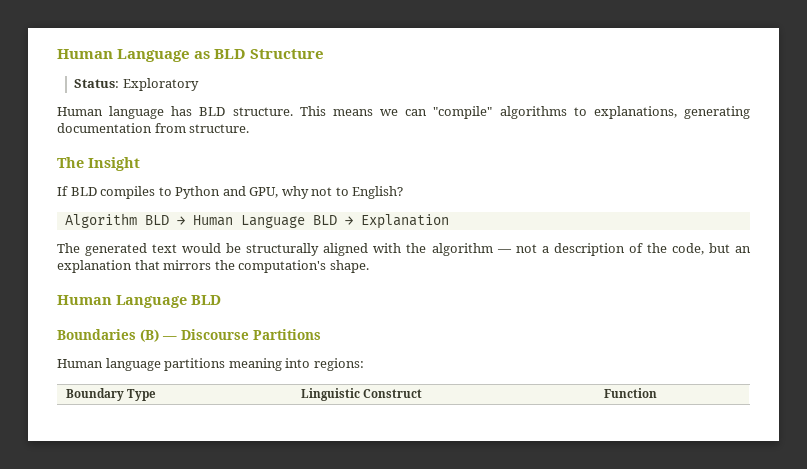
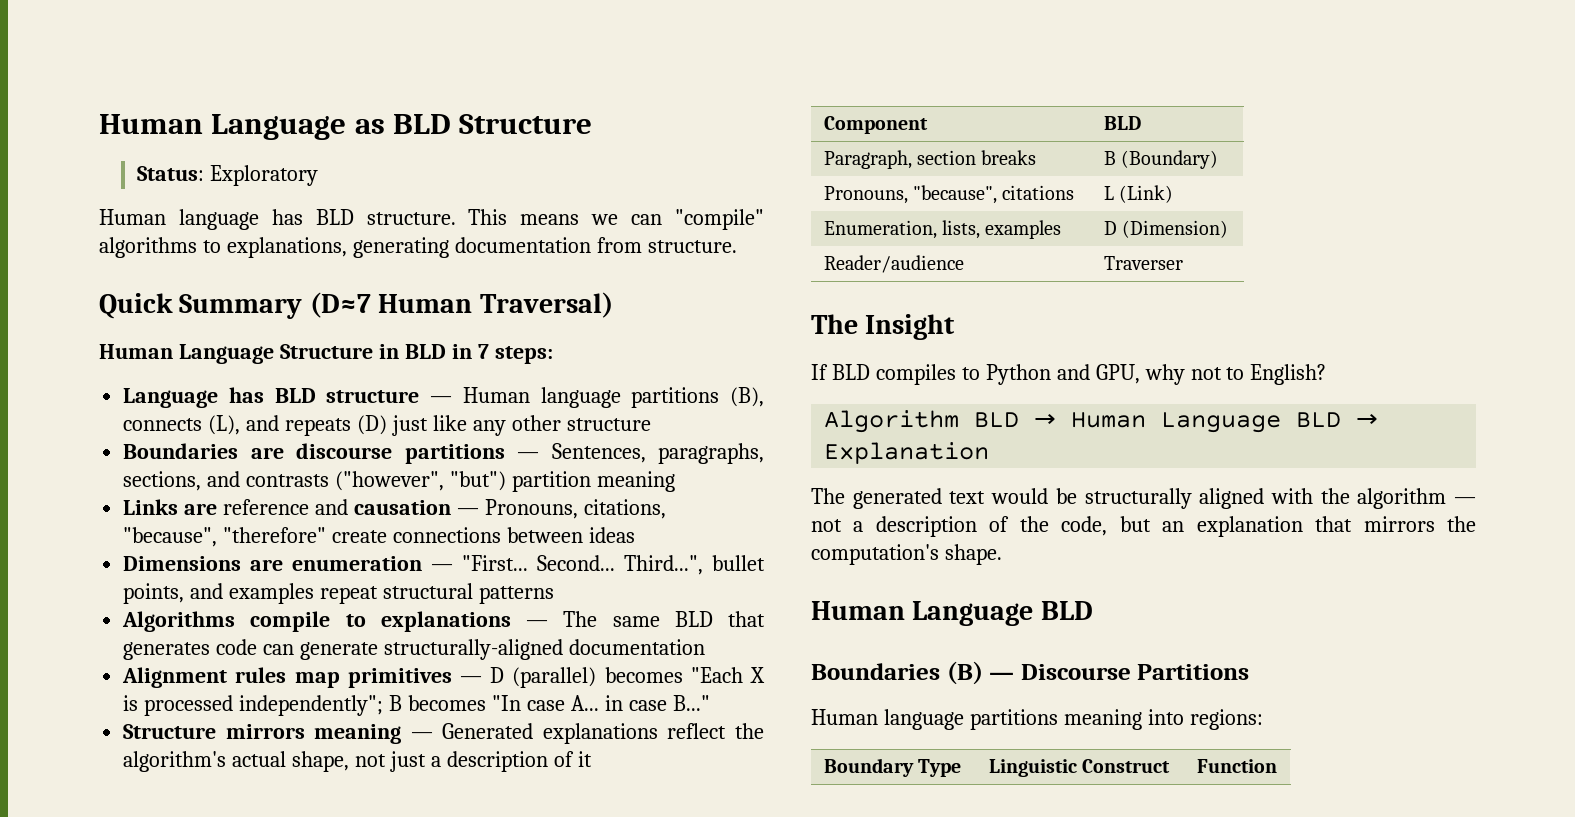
+ Quick Summary (D≈7 Human Traversal)
+ Human Language Structure in BLD in 7 steps:
+ Language has BLD structure — Human language partitions (B), connects (L), and repeats (D) just like any other structure
+ Boundaries are discourse partitions — Sentences, paragraphs, sections, and contrasts ("however", "but") partition meaning
+ Links are reference and causation — Pronouns, citations, "because", "therefore" create connections between ideas
+ Dimensions are enumeration — "First... Second... Third...", bullet points, and examples repeat structural patterns
+ Algorithms compile to explanations — The same BLD that generates code can generate structurally-aligned documentation
+ Alignment rules map primitives — D (parallel) becomes "Each X is processed independently"; B becomes "In case A... in case B..."
+ Structure mirrors meaning — Generated explanations reflect the algorithm's actual shape, not just a description of it
+ Component | BLD
+ Paragraph, section breaks | B (Boundary)
+ Pronouns, "because", citations | L (Link)
+ Enumeration, lists, examples | D (Dimension)
+ Reader/audience | Traverser

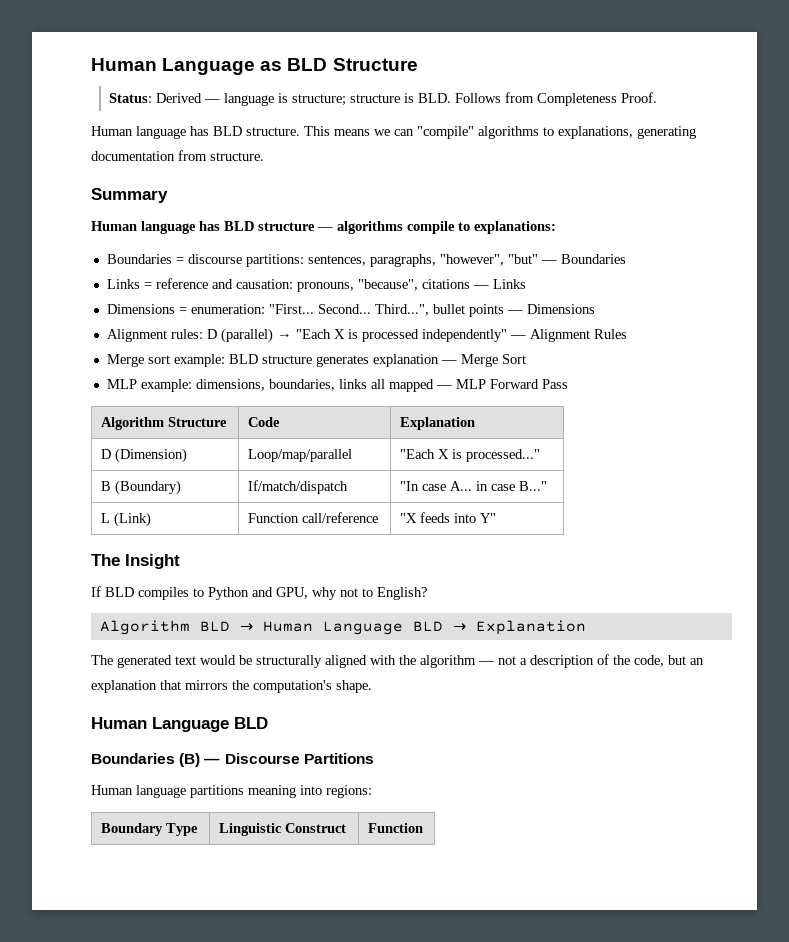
- Status: Exploratory
+ Status: Derived — language is structure; structure is BLD. Follows from Completeness Proof.
- Quick Summary (D≈7 Human Traversal)
- Human Language Structure in BLD in 7 steps:
- Language has BLD structure — Human language partitions (B), connects (L), and repeats (D) just like any other structure
- Boundaries are discourse partitions — Sentences, paragraphs, sections, and contrasts ("however", "but") partition meaning
- Links are reference and causation — Pronouns, citations, "because", "therefore" create connections between ideas
- Dimensions are enumeration — "First... Second... Third...", bullet points, and examples repeat structural patterns
- Algorithms compile to explanations — The same BLD that generates code can generate structurally-aligned documentation
- Alignment rules map primitives — D (parallel) becomes "Each X is processed independently"; B becomes "In case A... in case B..."
+ Summary
+ Human language has BLD structure — algorithms compile to explanations:
+ Boundaries = discourse partitions: sentences, paragraphs, "however", "but" — Boundaries
+ Links = reference and causation: pronouns, "because", citations — Links
+ Dimensions = enumeration: "First... Second... Third...", bullet points — Dimensions
+ Alignment rules: D (parallel) → "Each X is processed independently" — Alignment Rules
+ Merge sort example: BLD structure generates explanation — Merge Sort
+ MLP example: dimensions, boundaries, links all mapped — MLP Forward Pass
+ Algorithm Structure | Code | Explanation
+ D (Dimension) | Loop/map/parallel | "Each X is processed..."
+ B (Boundary) | If/match/dispatch | "In case A... in case B..."
- Structure mirrors meaning — Generated explanations reflect the algorithm's actual shape, not just a description of it
- Component | BLD
- Paragraph, section breaks | B (Boundary)
- Pronouns, "because", citations | L (Link)
- Enumeration, lists, examples | D (Dimension)
- Reader/audience | Traverser
+ L (Link) | Function call/reference | "X feeds into Y"

